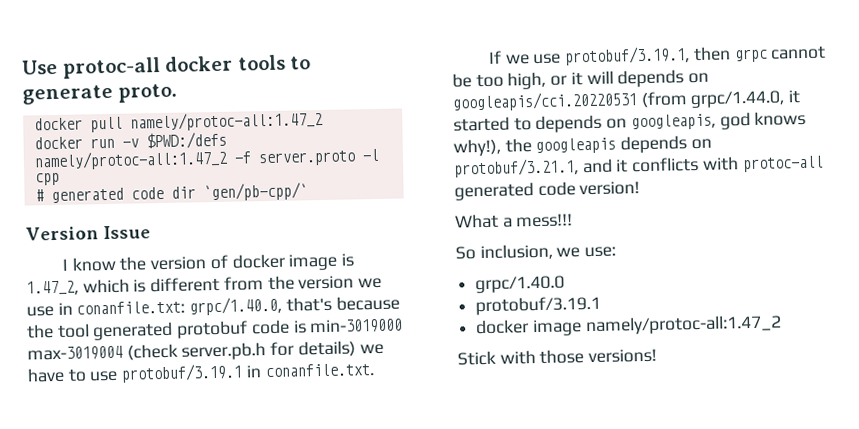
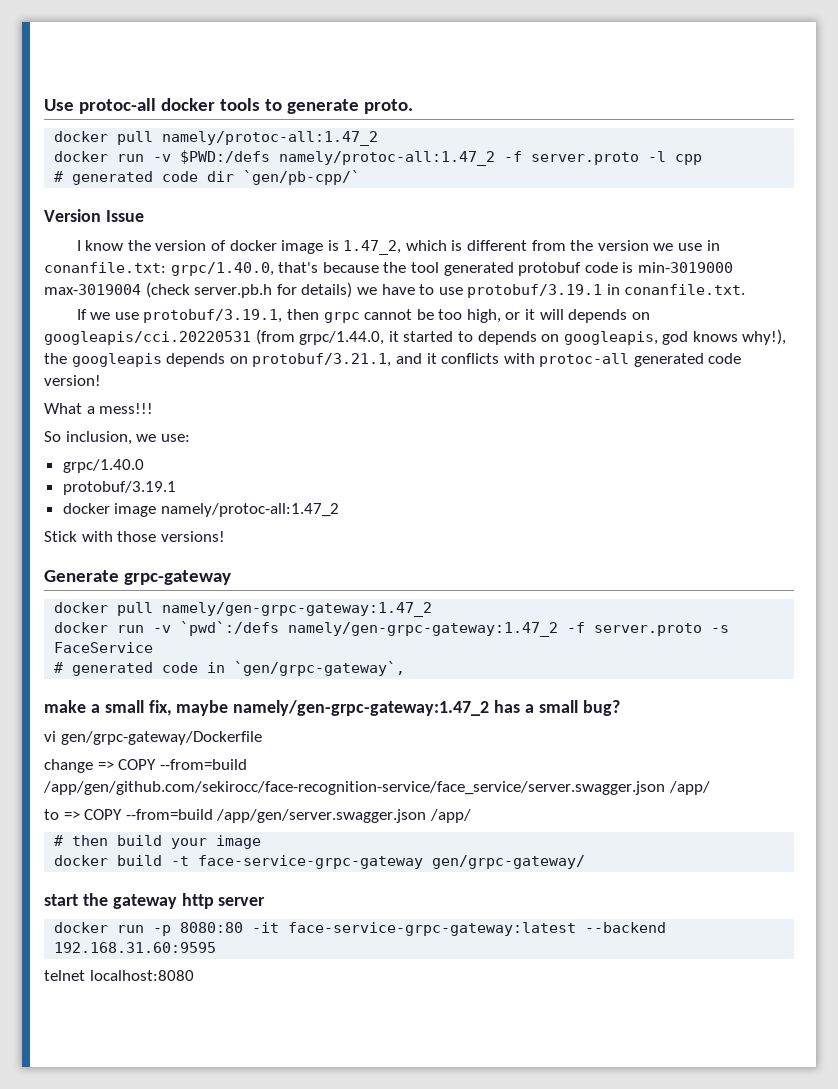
+ Generate grpc-gateway
+ docker pull namely/gen-grpc-gateway:1.47_2
+ docker run -v `pwd`:/defs namely/gen-grpc-gateway:1.47_2 -f server.proto -s FaceService
+ # generated code in `gen/grpc-gateway`,
+ make a small fix, maybe namely/gen-grpc-gateway:1.47_2 has a small bug?
+ vi gen/grpc-gateway/Dockerfile
+ change => COPY --from=build /app/gen/github.com/sekirocc/face-recognition-service/face_service/server.swagger.json /app/
+ to => COPY --from=build /app/gen/server.swagger.json /app/
+ # then build your image
+ docker build -t face-service-grpc-gateway gen/grpc-gateway/
+ start the gateway http server
+ docker run -p 8080:80 -it face-service-grpc-gateway:latest --backend 192.168.31.60:9595
+ telnet localhost:8080

